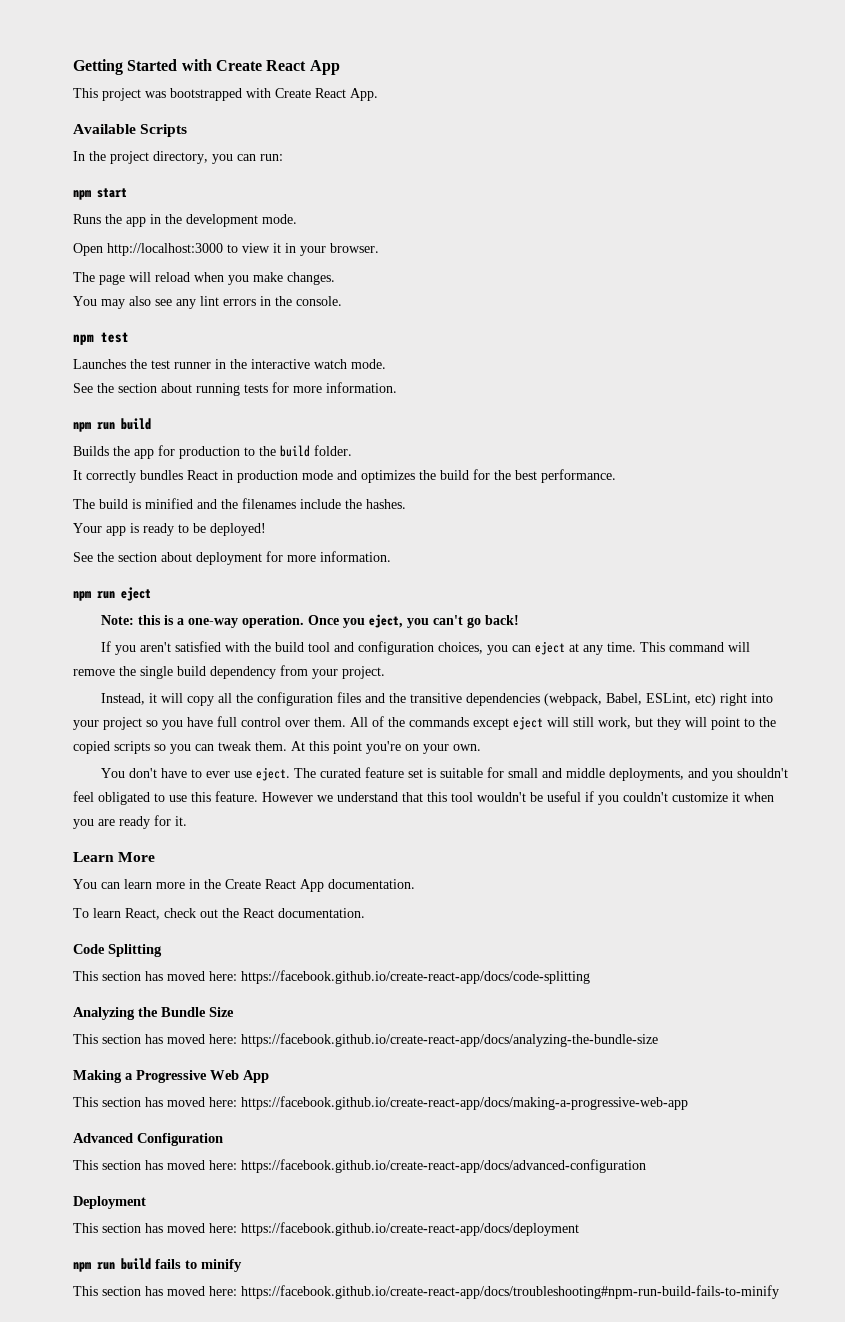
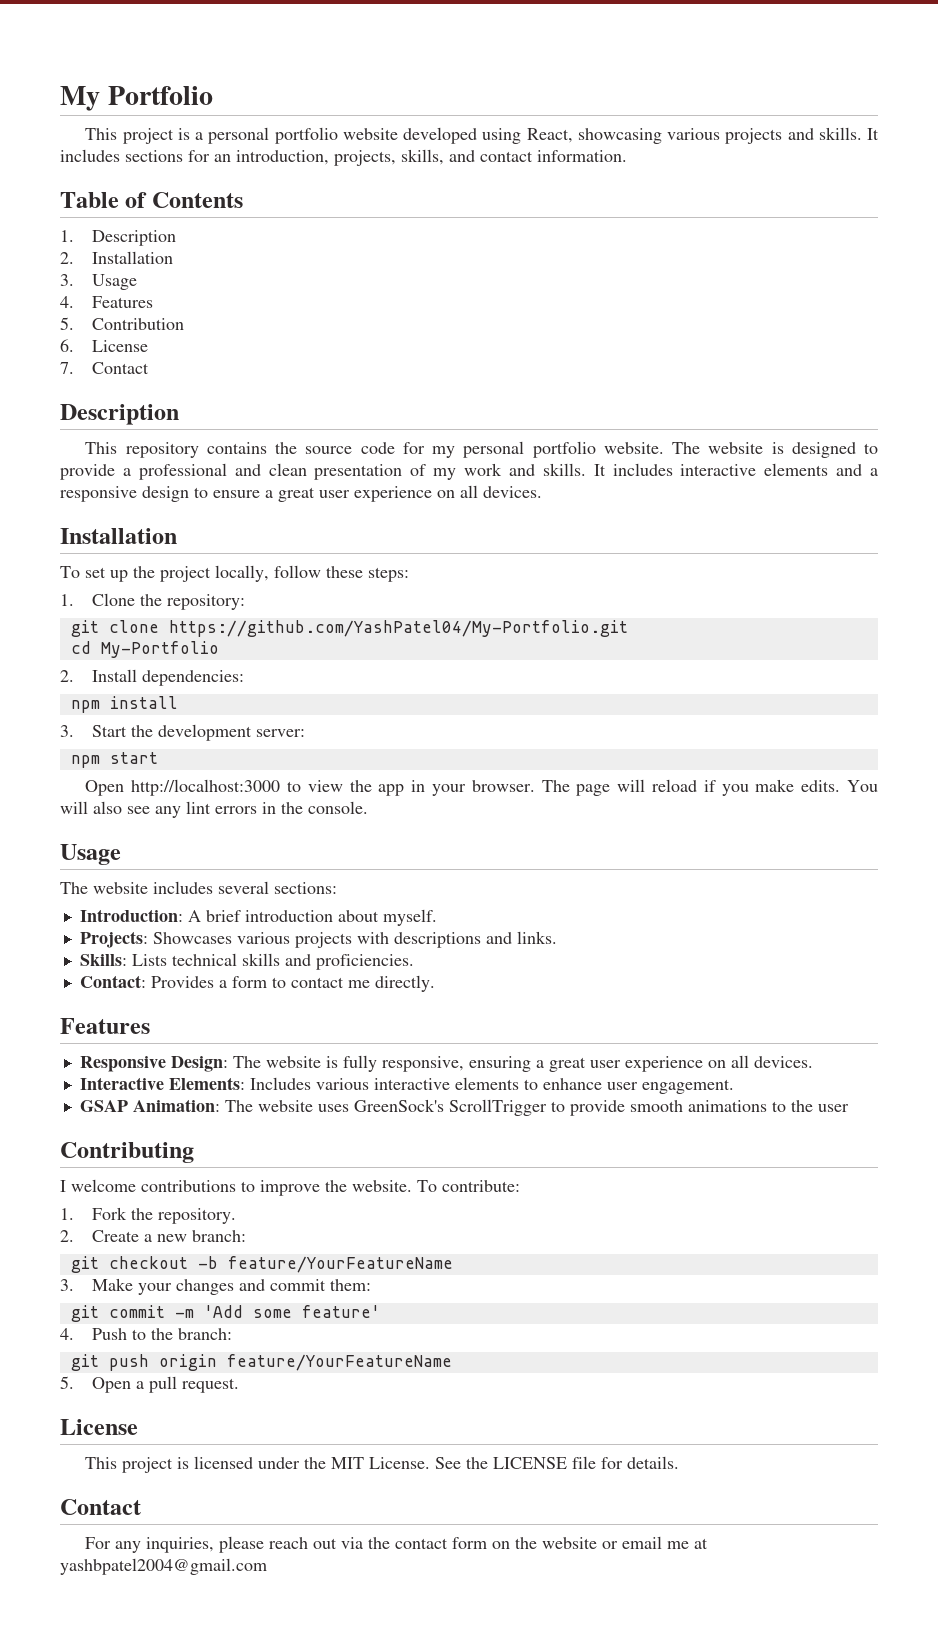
- Getting Started with Create React App
- This project was bootstrapped with Create React App.
- Available Scripts
- In the project directory, you can run:
+ My Portfolio
+ This project is a personal portfolio website developed using React, showcasing various projects and skills. It includes sections for an introduction, projects, skills, and contact information.
+ Table of Contents
+ 1. Description
+ 2. Installation
+ 3. Usage
+ 4. Features
+ 5. Contribution
+ 6. License
+ 7. Contact
+ Description
+ This repository contains the source code for my personal portfolio website. The website is designed to provide a professional and clean presentation of my work and skills. It includes interactive elements and a responsive design to ensure a great user experience on all devices.
+ Installation
+ To set up the project locally, follow these steps:
+ 1. Clone the repository:
+ git clone https://github.com/YashPatel04/My-Portfolio.git
+ cd My-Portfolio
+ 2. Install dependencies:
+ npm install
+ 3. Start the development server:
  npm start
- Runs the app in the development mode.
- Open http://localhost:3000 to view it in your browser.
- The page will reload when you make changes.
- You may also see any lint errors in the console.
- npm test
- Launches the test runner in the interactive watch mode.
- See the section about running tests for more information.
- npm run build
- Builds the app for production to the build folder.
- It correctly bundles React in production mode and optimizes the build for the best performance.
- The build is minified and the filenames include the hashes.
- Your app is ready to be deployed!
- See the section about deployment for more information.
- npm run eject
- Note: this is a one-way operation. Once you eject, you can't go back!
- If you aren't satisfied with the build tool and configuration choices, you can eject at any time. This command will remove the single build dependency from your project.
- Instead, it will copy all the configuration files and the transitive dependencies (webpack, Babel, ESLint, etc) right into your project so you have full control over them. All of the commands except eject will still work, but they will point to the copied scripts so you can tweak them. At this point you're on your own.
- You don't have to ever use eject. The curated feature set is suitable for small and middle deployments, and you shouldn't feel obligated to use this feature. However we understand that this tool wouldn't be useful if you couldn't customize it when you are ready for it.
- Learn More
- You can learn more in the Create React App documentation.
- To learn React, check out the React documentation.
- Code Splitting
- This section has moved here: https://facebook.github.io/create-react-app/docs/code-splitting
- Analyzing the Bundle Size
- This section has moved here: https://facebook.github.io/create-react-app/docs/analyzing-the-bundle-size
- Making a Progressive Web App
- This section has moved here: https://facebook.github.io/create-react-app/docs/making-a-progressive-web-app
- Advanced Configuration
- This section has moved here: https://facebook.github.io/create-react-app/docs/advanced-configuration
- Deployment
- This section has moved here: https://facebook.github.io/create-react-app/docs/deployment
- npm run build fails to minify
- This section has moved here: https://facebook.github.io/create-react-app/docs/troubleshooting#npm-run-build-fails-to-minify
+ Open http://localhost:3000 to view the app in your browser. The page will reload if you make edits. You will also see any lint errors in the console.
+ Usage
+ The website includes several sections:
+ Introduction: A brief introduction about myself.
+ Projects: Showcases various projects with descriptions and links.
+ Skills: Lists technical skills and proficiencies.
+ Contact: Provides a form to contact me directly.
+ Features
+ Responsive Design: The website is fully responsive, ensuring a great user experience on all devices.
+ Interactive Elements: Includes various interactive elements to enhance user engagement.
+ GSAP Animation: The website uses GreenSock's ScrollTrigger to provide smooth animations to the user
+ Contributing
+ I welcome contributions to improve the website. To contribute:
+ 1. Fork the repository.
+ 2. Create a new branch:
+ git checkout -b feature/YourFeatureName
+ 3. Make your changes and commit them:
+ git commit -m 'Add some feature'
+ 4. Push to the branch:
+ git push origin feature/YourFeatureName
+ 5. Open a pull request.
+ License
+ This project is licensed under the MIT License. See the LICENSE file for details.
+ Contact
+ For any inquiries, please reach out via the contact form on the website or email me at yashbpatel2004@gmail.com

